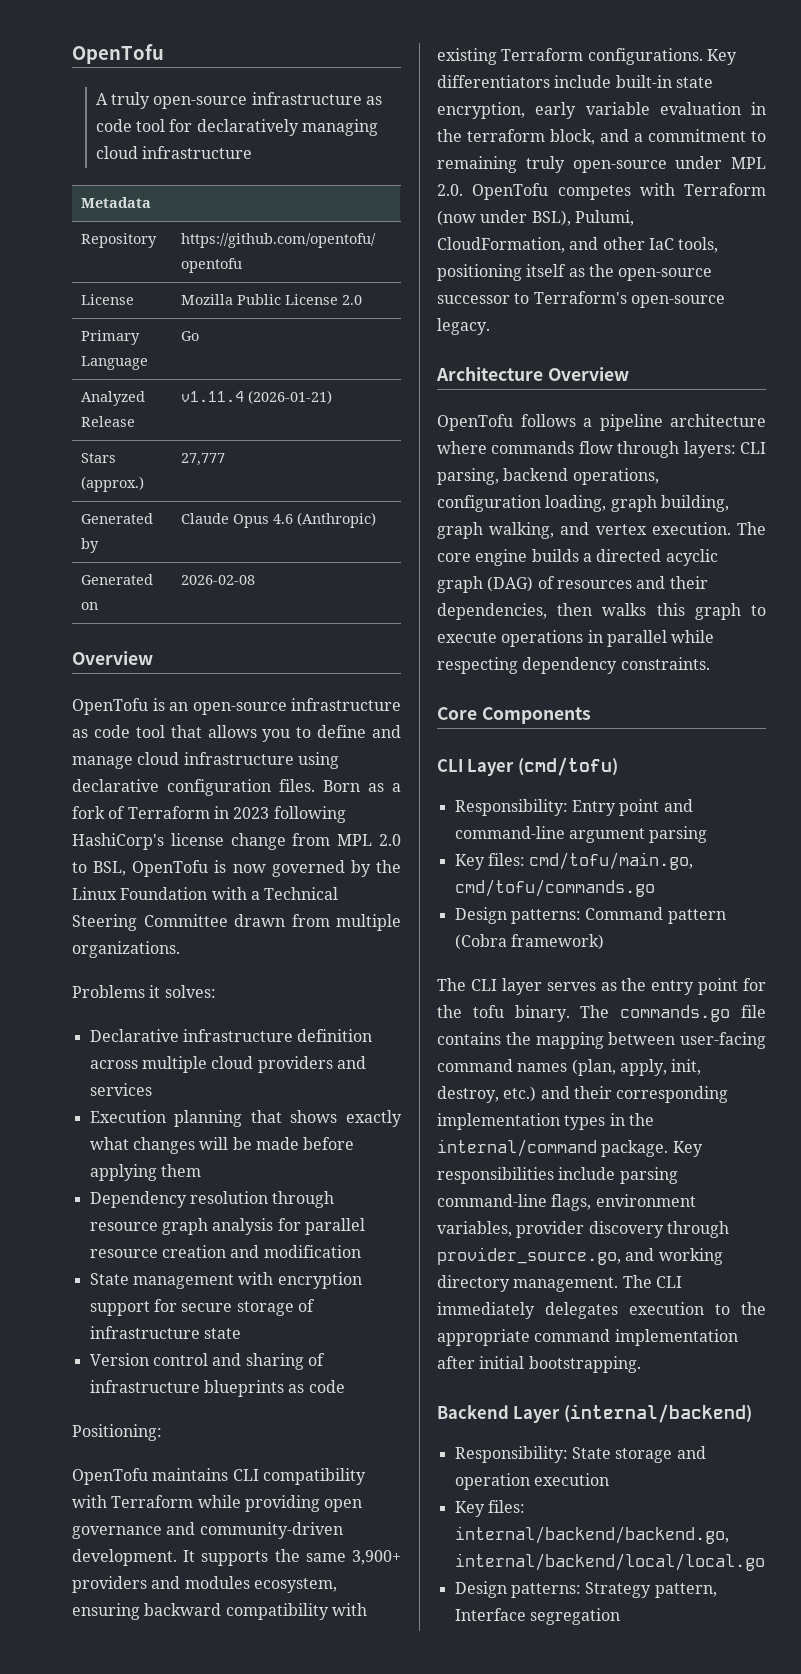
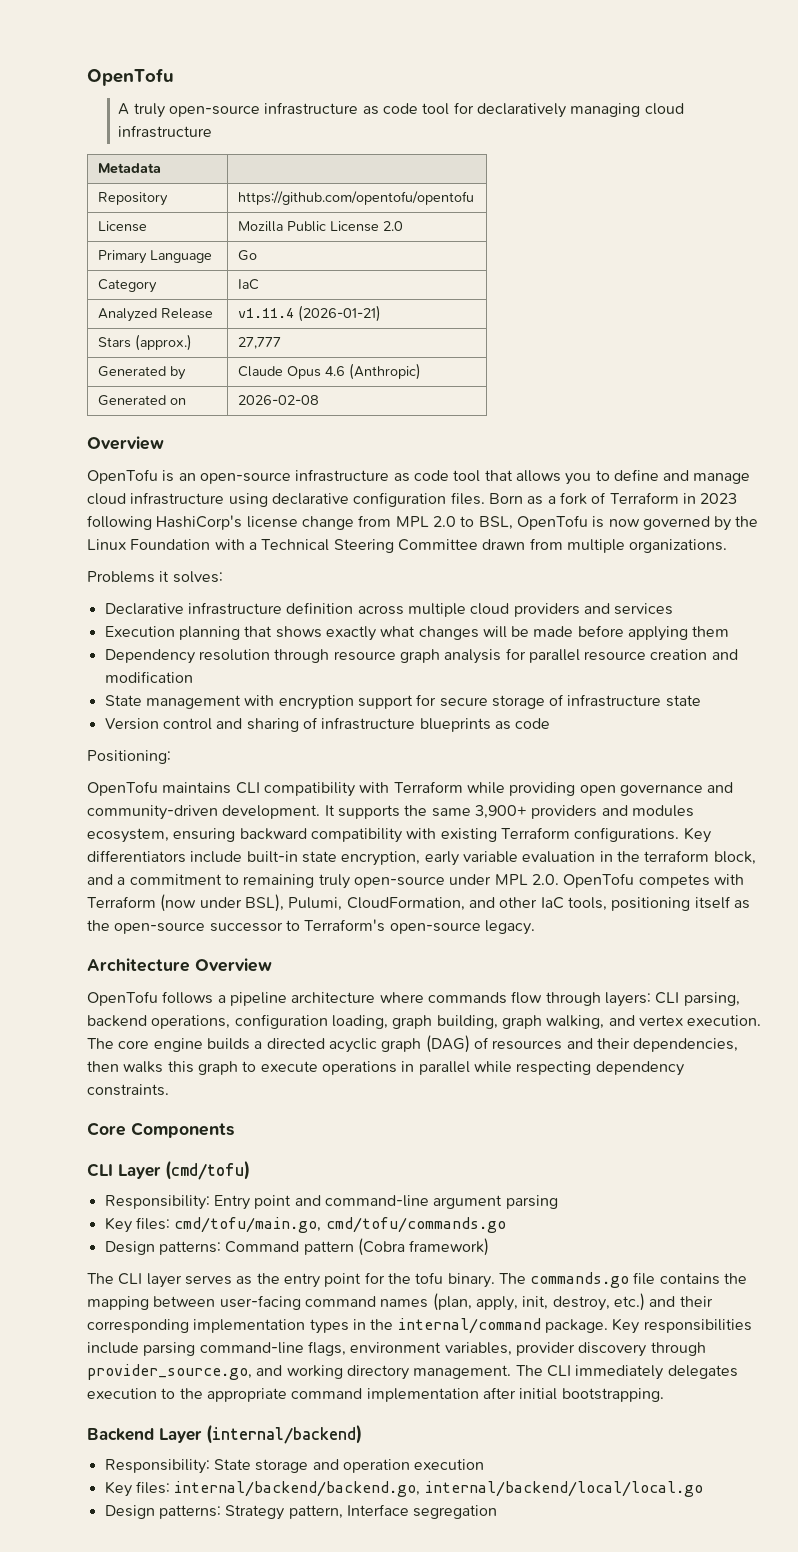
+ Category | IaC

